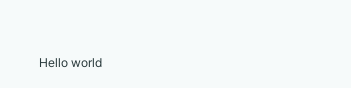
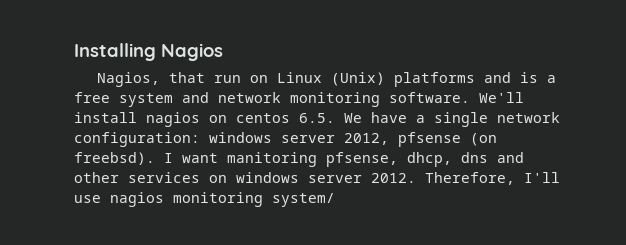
- Hello world
+ Installing Nagios
+ Nagios, that run on Linux (Unix) platforms and is a free system and network monitoring software. We'll install nagios on centos 6.5. We have a single network configuration: windows server 2012, pfsense (on freebsd). I want manitoring pfsense, dhcp, dns and other services on windows server 2012. Therefore, I'll use nagios monitoring system/

